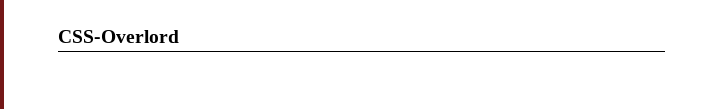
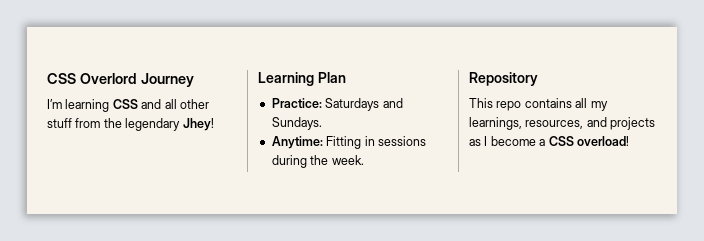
- CSS-Overlord
+ CSS Overlord Journey
+ I’m learning CSS and all other stuff from the legendary Jhey!
+ Learning Plan
+ Practice: Saturdays and Sundays.
+ Anytime: Fitting in sessions during the week.
+ Repository
+ This repo contains all my learnings, resources, and projects as I become a CSS overload!

